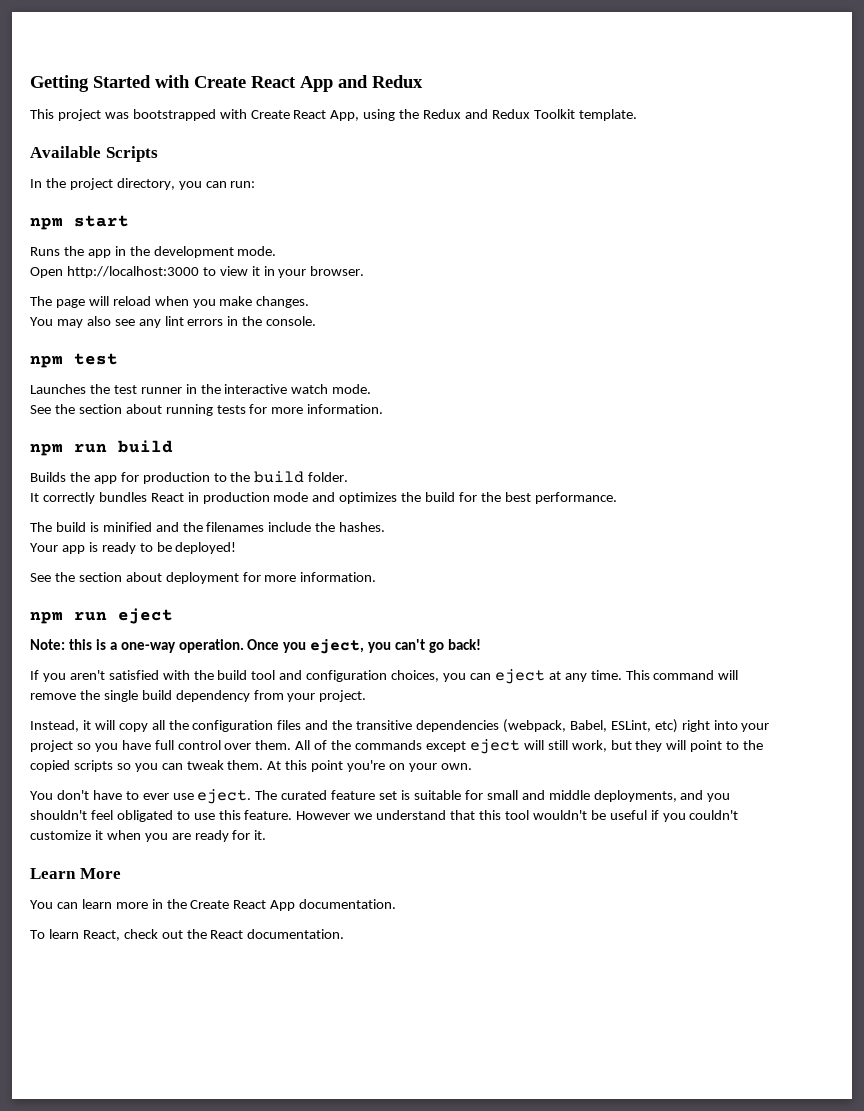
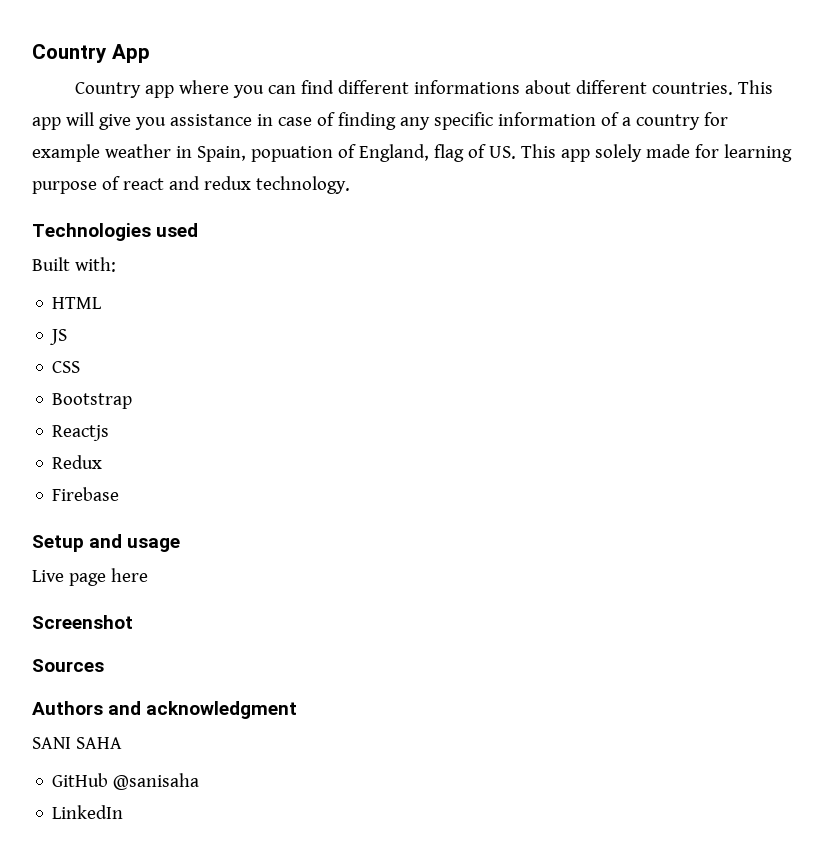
- Getting Started with Create React App and Redux
- This project was bootstrapped with Create React App, using the Redux and Redux Toolkit template.
- Available Scripts
- In the project directory, you can run:
- npm start
- Runs the app in the development mode.
- Open http://localhost:3000 to view it in your browser.
- The page will reload when you make changes.
- You may also see any lint errors in the console.
- npm test
- Launches the test runner in the interactive watch mode.
- See the section about running tests for more information.
- npm run build
- Builds the app for production to the build folder.
- It correctly bundles React in production mode and optimizes the build for the best performance.
- The build is minified and the filenames include the hashes.
- Your app is ready to be deployed!
- See the section about deployment for more information.
- npm run eject
- Note: this is a one-way operation. Once you eject, you can't go back!
- If you aren't satisfied with the build tool and configuration choices, you can eject at any time. This command will remove the single build dependency from your project.
- Instead, it will copy all the configuration files and the transitive dependencies (webpack, Babel, ESLint, etc) right into your project so you have full control over them. All of the commands except eject will still work, but they will point to the copied scripts so you can tweak them. At this point you're on your own.
- You don't have to ever use eject. The curated feature set is suitable for small and middle deployments, and you shouldn't feel obligated to use this feature. However we understand that this tool wouldn't be useful if you couldn't customize it when you are ready for it.
- Learn More
- You can learn more in the Create React App documentation.
- To learn React, check out the React documentation.
+ Country App
+ Country app where you can find different informations about different countries. This app will give you assistance in case of finding any specific information of a country for example weather in Spain, popuation of England, flag of US. This app solely made for learning purpose of react and redux technology.
+ Technologies used
+ Built with:
+ HTML
+ JS
+ CSS
+ Bootstrap
+ Reactjs
+ Redux
+ Firebase
+ Setup and usage
+ Live page here
+ Screenshot
+ Sources
+ Authors and acknowledgment
+ SANI SAHA
+ GitHub @sanisaha
+ LinkedIn

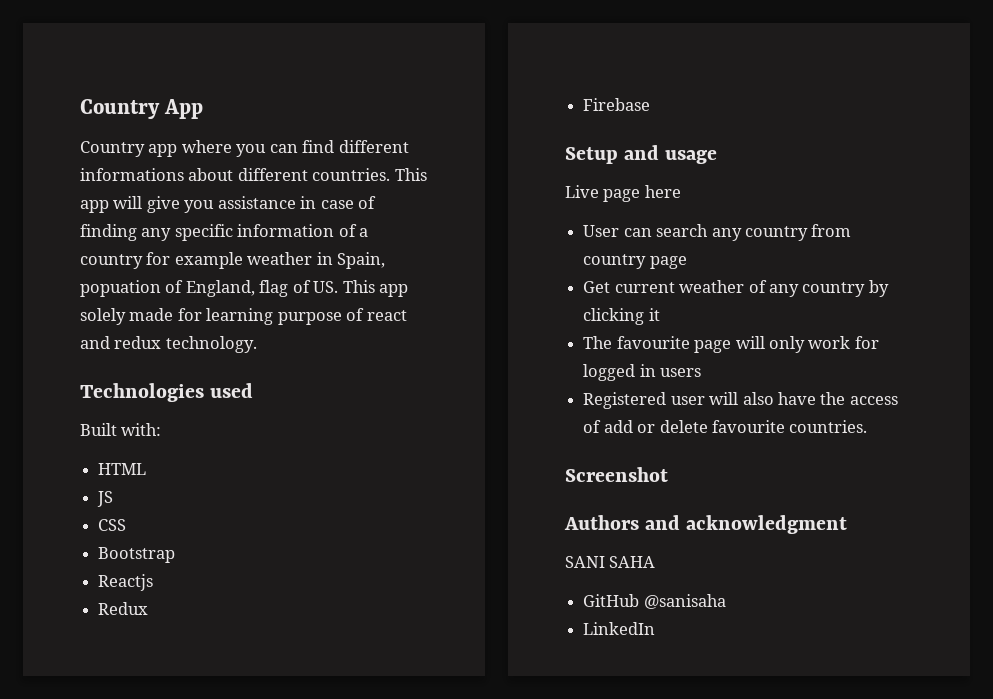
+ User can search any country from country page
+ Get current weather of any country by clicking it
+ The favourite page will only work for logged in users
+ Registered user will also have the access of add or delete favourite countries.
- Sources

